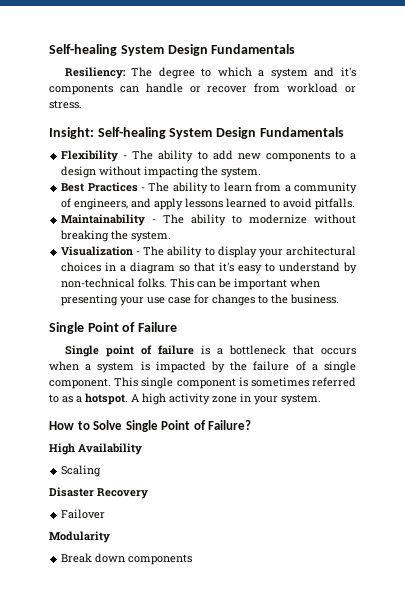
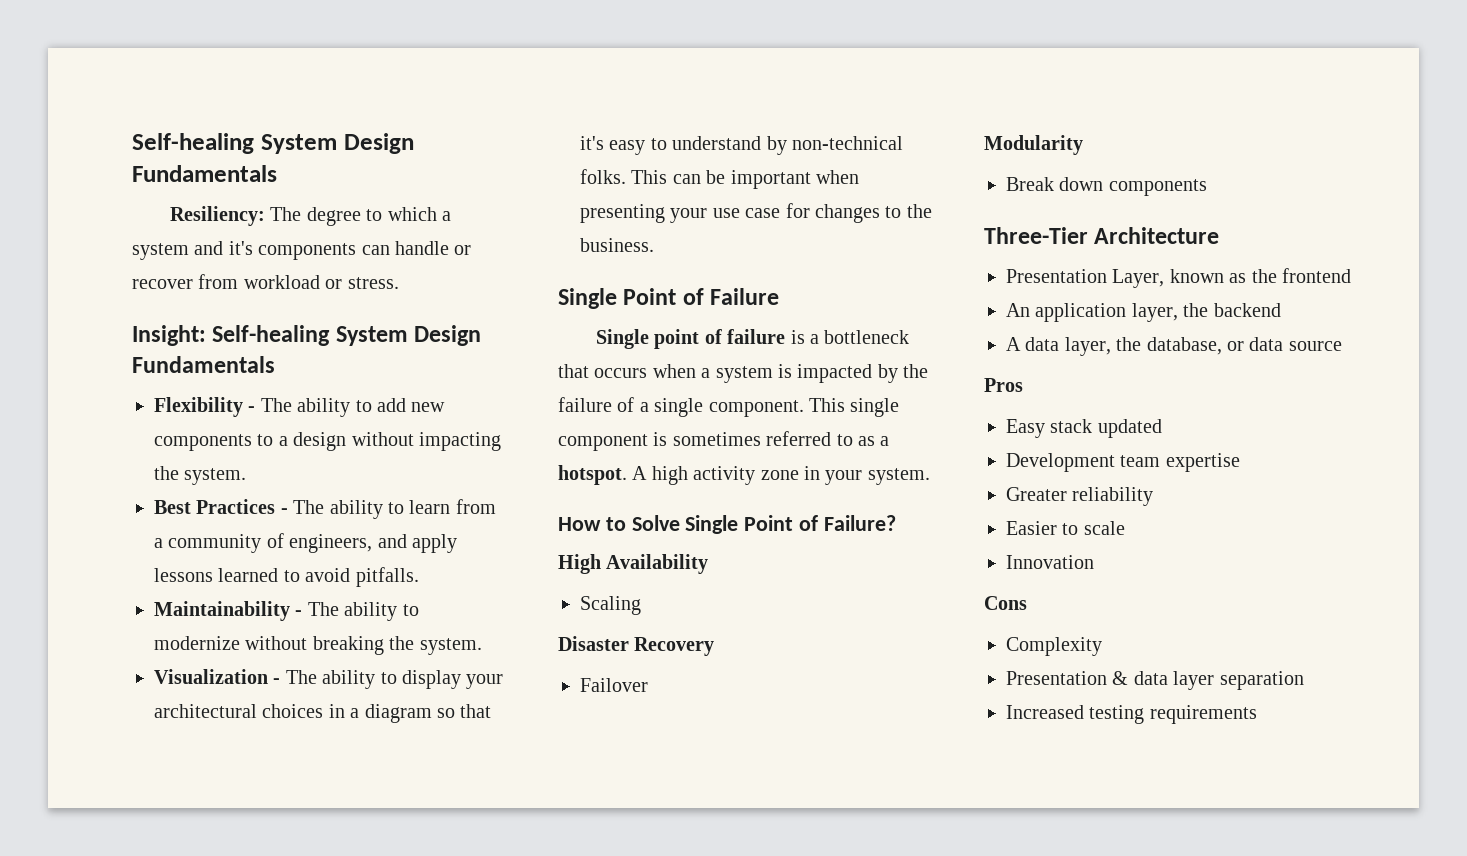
+ Three-Tier Architecture
+ Presentation Layer, known as the frontend
+ An application layer, the backend
+ A data layer, the database, or data source
+ Pros
+ Easy stack updated
+ Development team expertise
+ Greater reliability
+ Easier to scale
+ Innovation
+ Cons
+ Complexity
+ Presentation & data layer separation
+ Increased testing requirements

